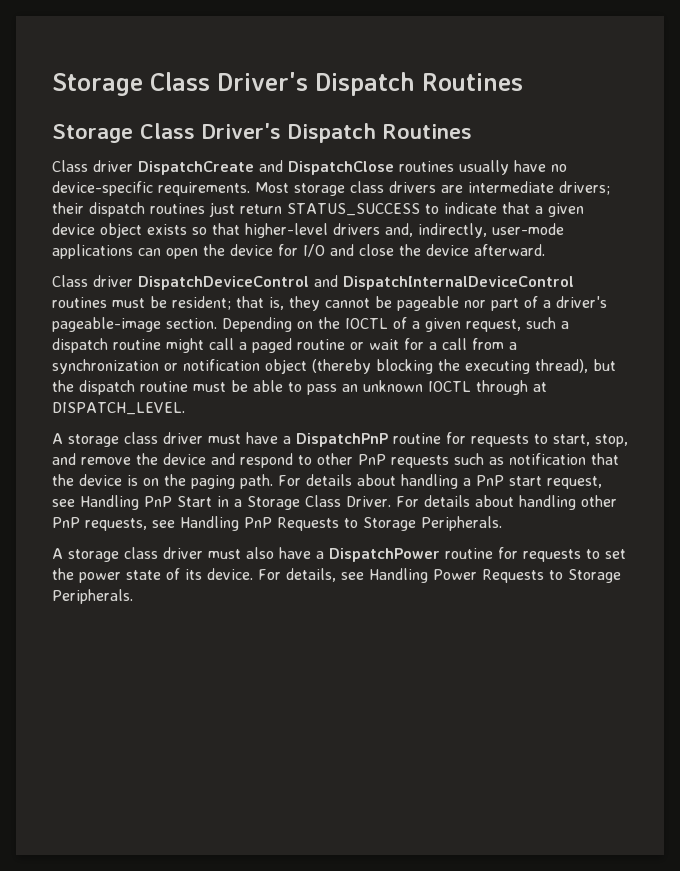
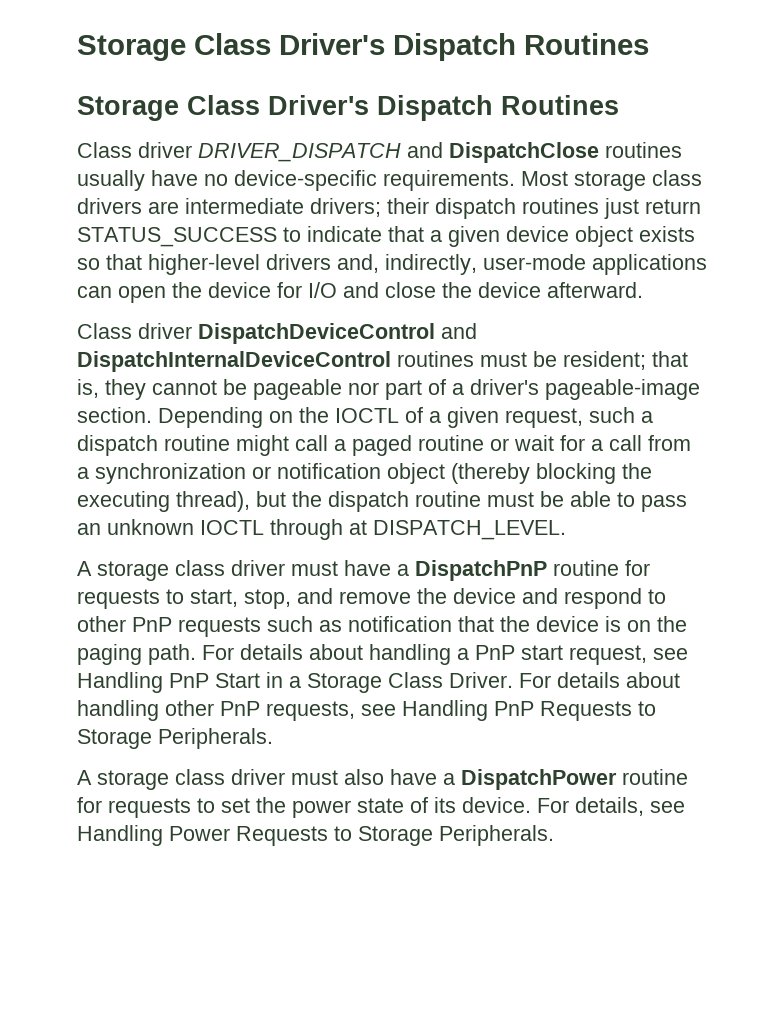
- Class driver DispatchCreate and DispatchClose routines usually have no device-specific requirements.
+ Class driver DRIVER_DISPATCH and DispatchClose routines usually have no device-specific requirements.

